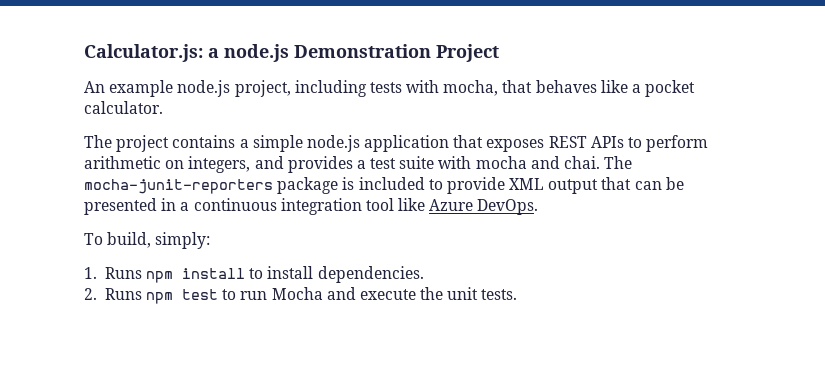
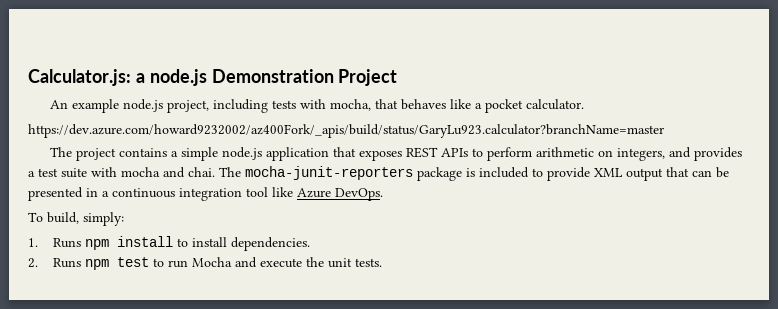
+ https://dev.azure.com/howard9232002/az400Fork/_apis/build/status/GaryLu923.calculator?branchName=master

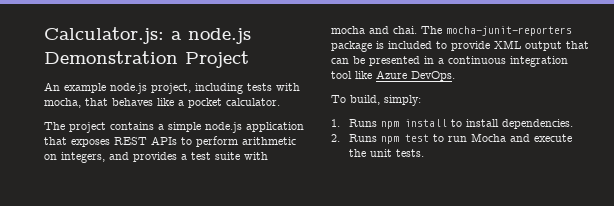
- https://dev.azure.com/howard9232002/az400Fork/_apis/build/status/GaryLu923.calculator?branchName=master

